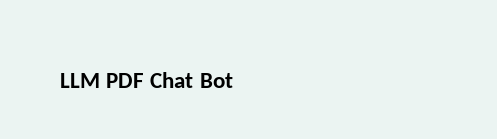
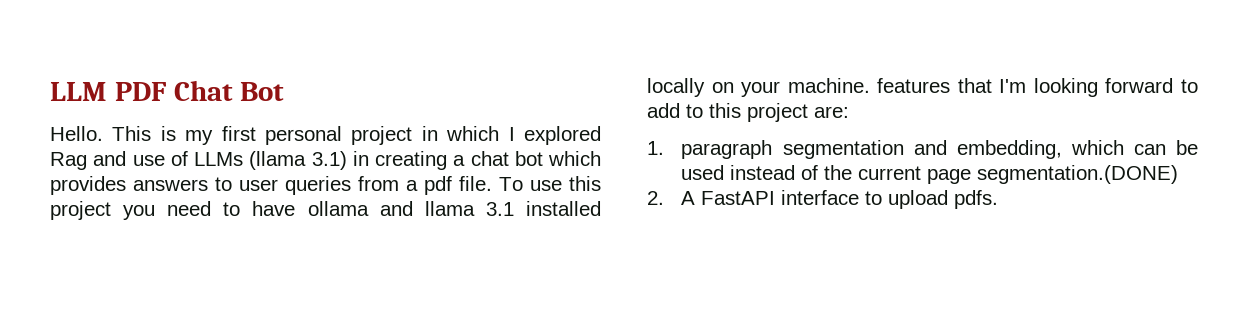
+ Hello. This is my first personal project in which I explored Rag and use of LLMs (llama 3.1) in creating a chat bot which provides answers to user queries from a pdf file. To use this project you need to have ollama and llama 3.1 installed locally on your machine. features that I'm looking forward to add to this project are:
+ 1. paragraph segmentation and embedding, which can be used instead of the current page segmentation.(DONE)
+ 2. A FastAPI interface to upload pdfs.

